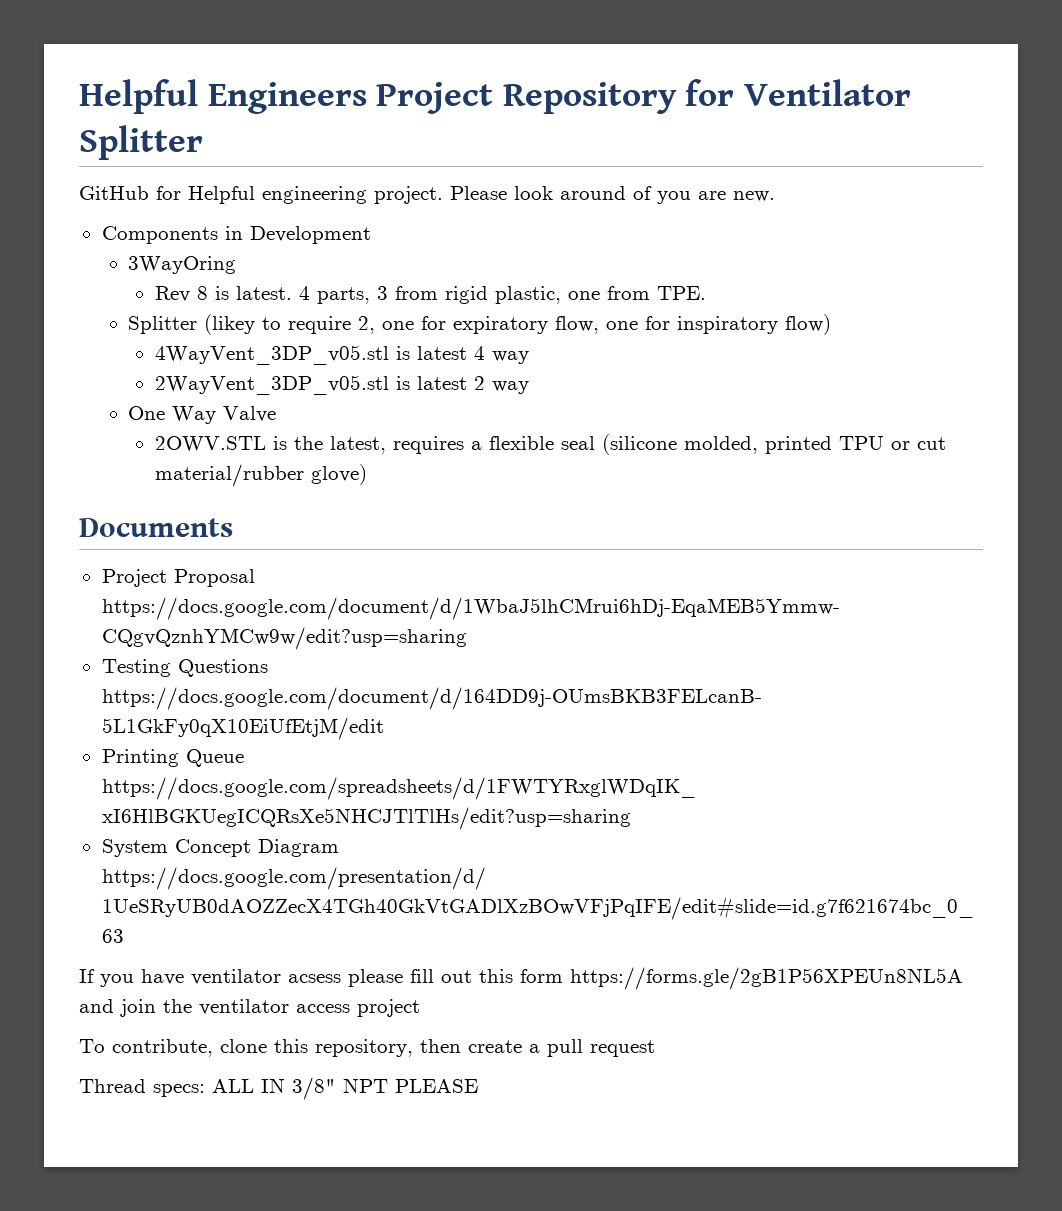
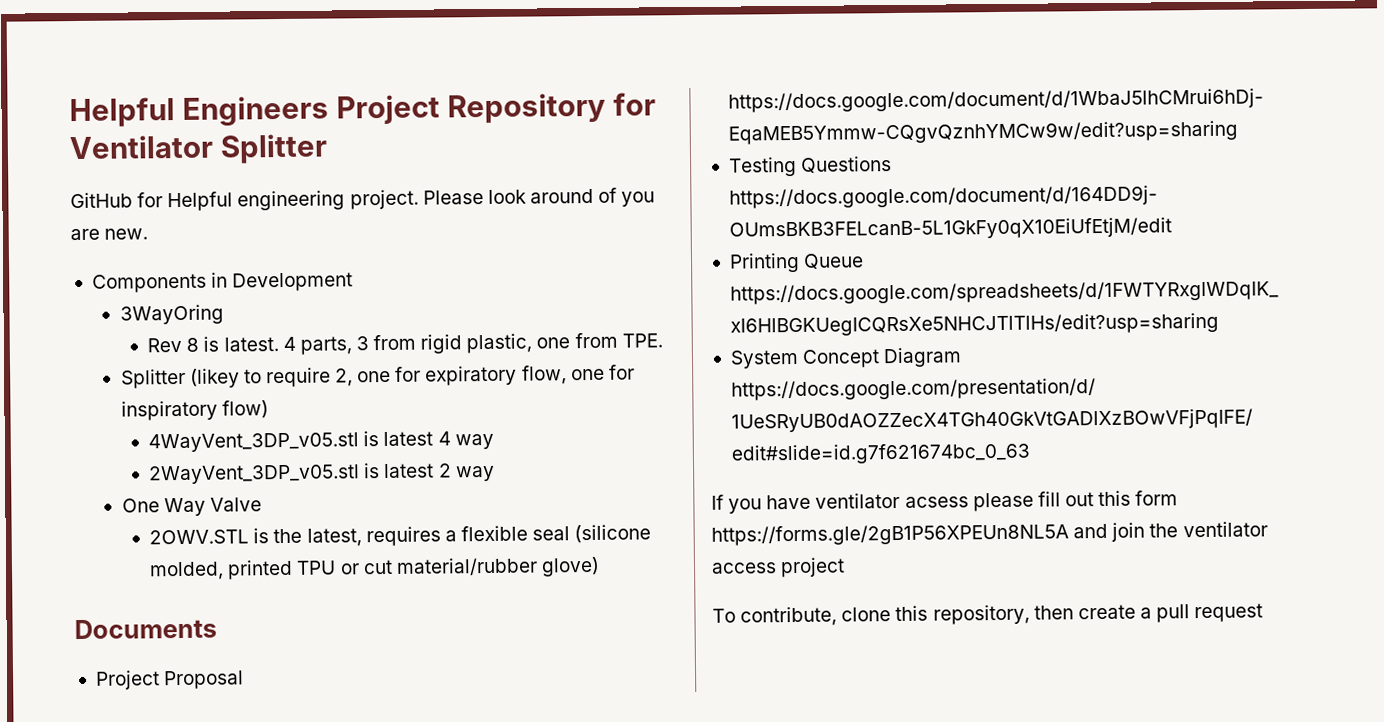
- Thread specs: ALL IN 3/8" NPT PLEASE

